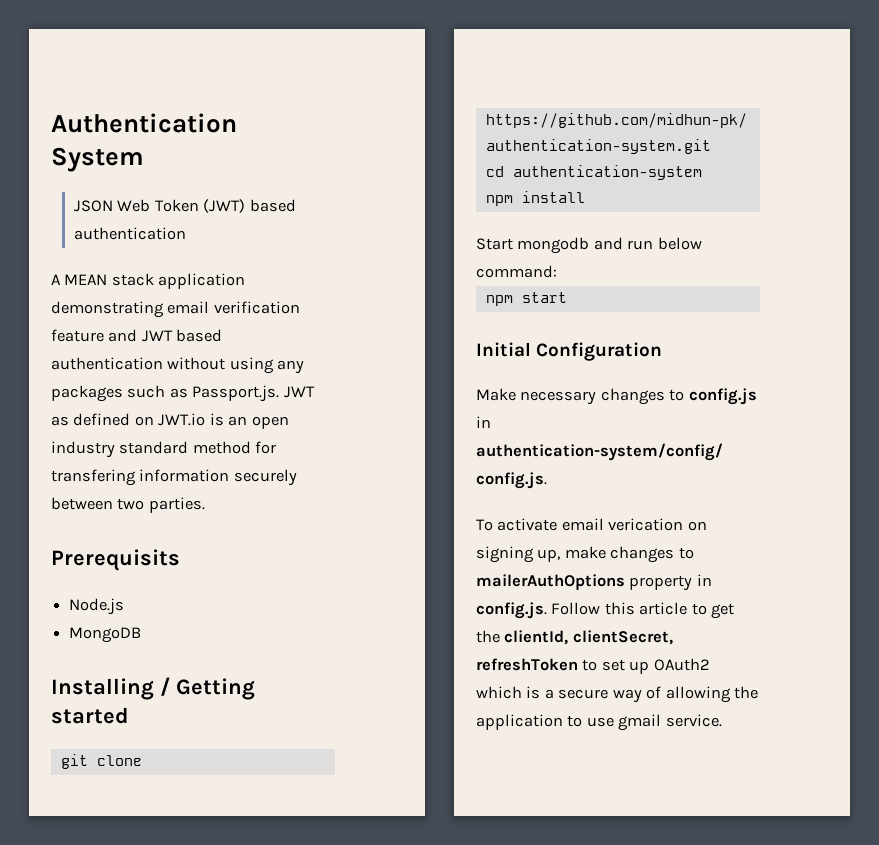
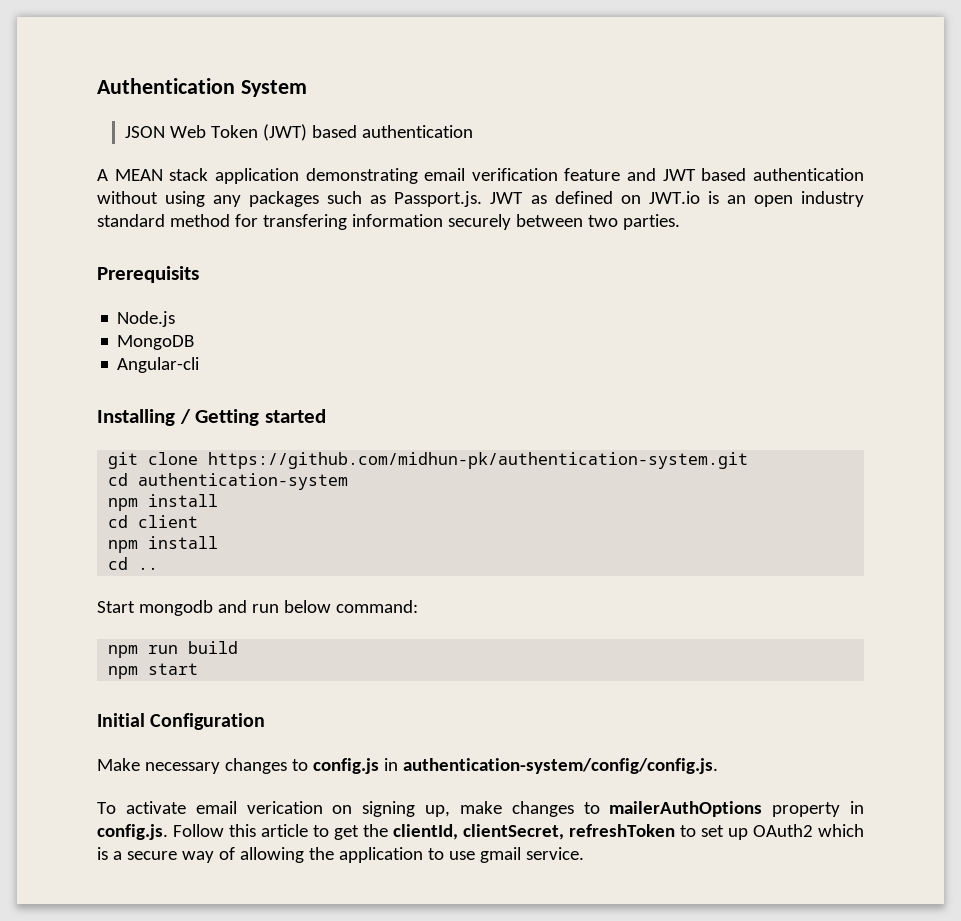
+ Angular-cli
+ cd client
+ npm install
+ cd ..
+ npm run build

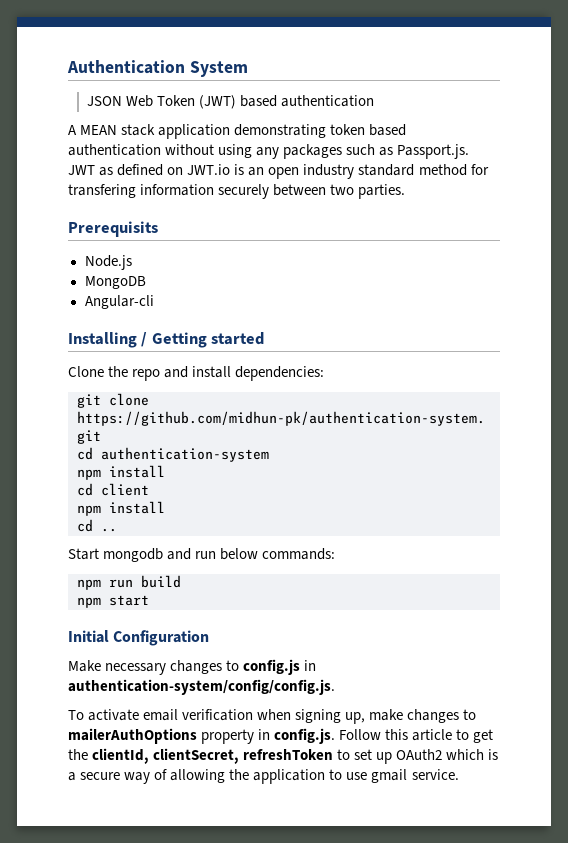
- A MEAN stack application demonstrating email verification feature and JWT based authentication without using any packages such as Passport.js. JWT as defined on JWT.io is an open industry standard method for transfering information securely between two parties.
+ A MEAN stack application demonstrating token based authentication without using any packages such as Passport.js. JWT as defined on JWT.io is an open industry standard method for transfering information securely between two parties.
+ Clone the repo and install dependencies:
- Start mongodb and run below command:
+ Start mongodb and run below commands:
- To activate email verication on signing up, make changes to mailerAuthOptions property in config.js. Follow this article to get the clientId, clientSecret, refreshToken to set up OAuth2 which is a secure way of allowing the application to use gmail service.
+ To activate email verification when signing up, make changes to mailerAuthOptions property in config.js. Follow this article to get the clientId, clientSecret, refreshToken to set up OAuth2 which is a secure way of allowing the application to use gmail service.

